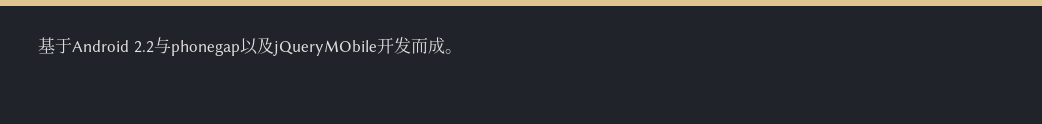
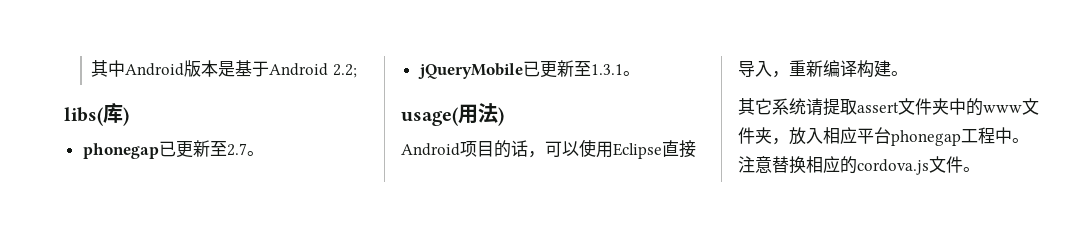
- 基于Android 2.2与phonegap以及jQueryMObile开发而成。
+ 其中Android版本是基于Android 2.2;
+ libs(库)
+ phonegap已更新至2.7。
+ jQueryMobile已更新至1.3.1。
+ usage(用法)
+ Android项目的话，可以使用Eclipse直接导入，重新编译构建。
+ 其它系统请提取assert文件夹中的www文件夹，放入相应平台phonegap工程中。注意替换相应的cordova.js文件。

